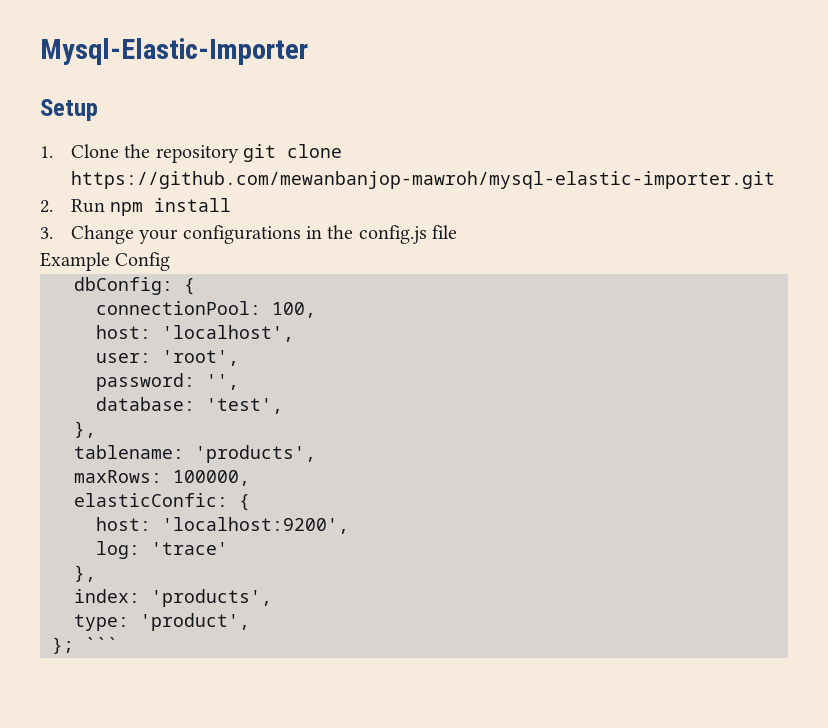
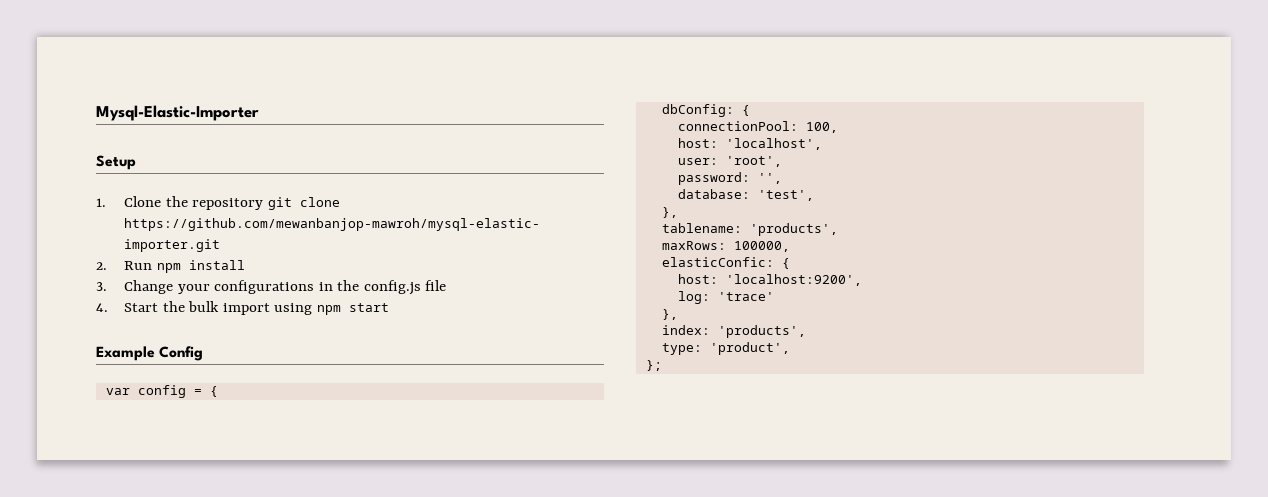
+ 4. Start the bulk import using npm start
  Example Config
+ var config = {
- }; ```
+ };

